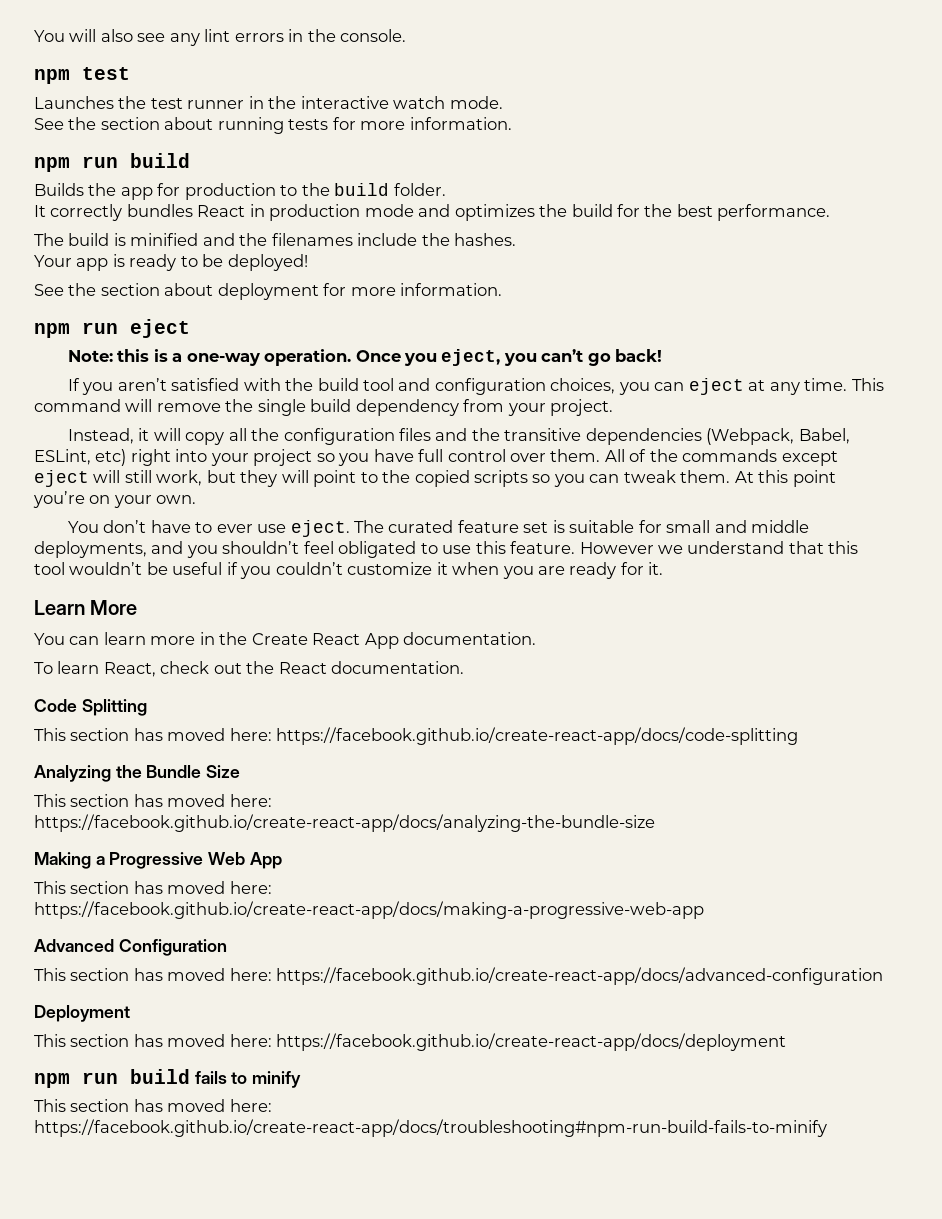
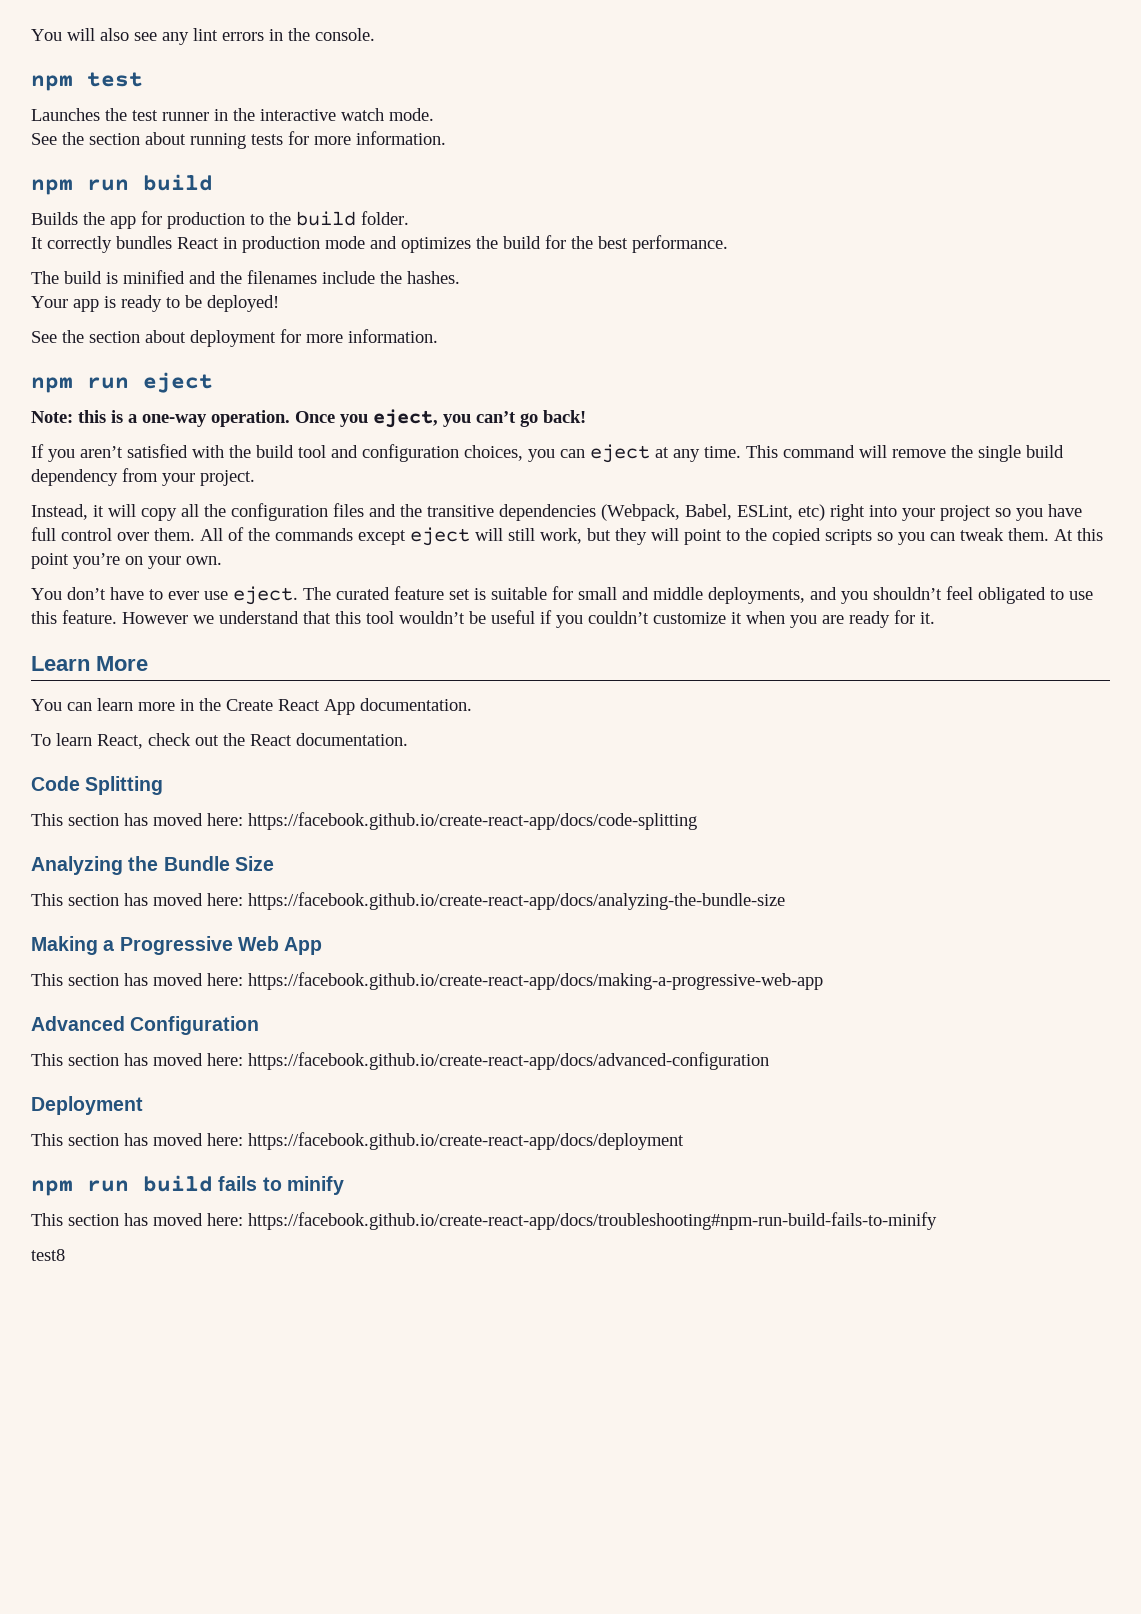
+ test8

